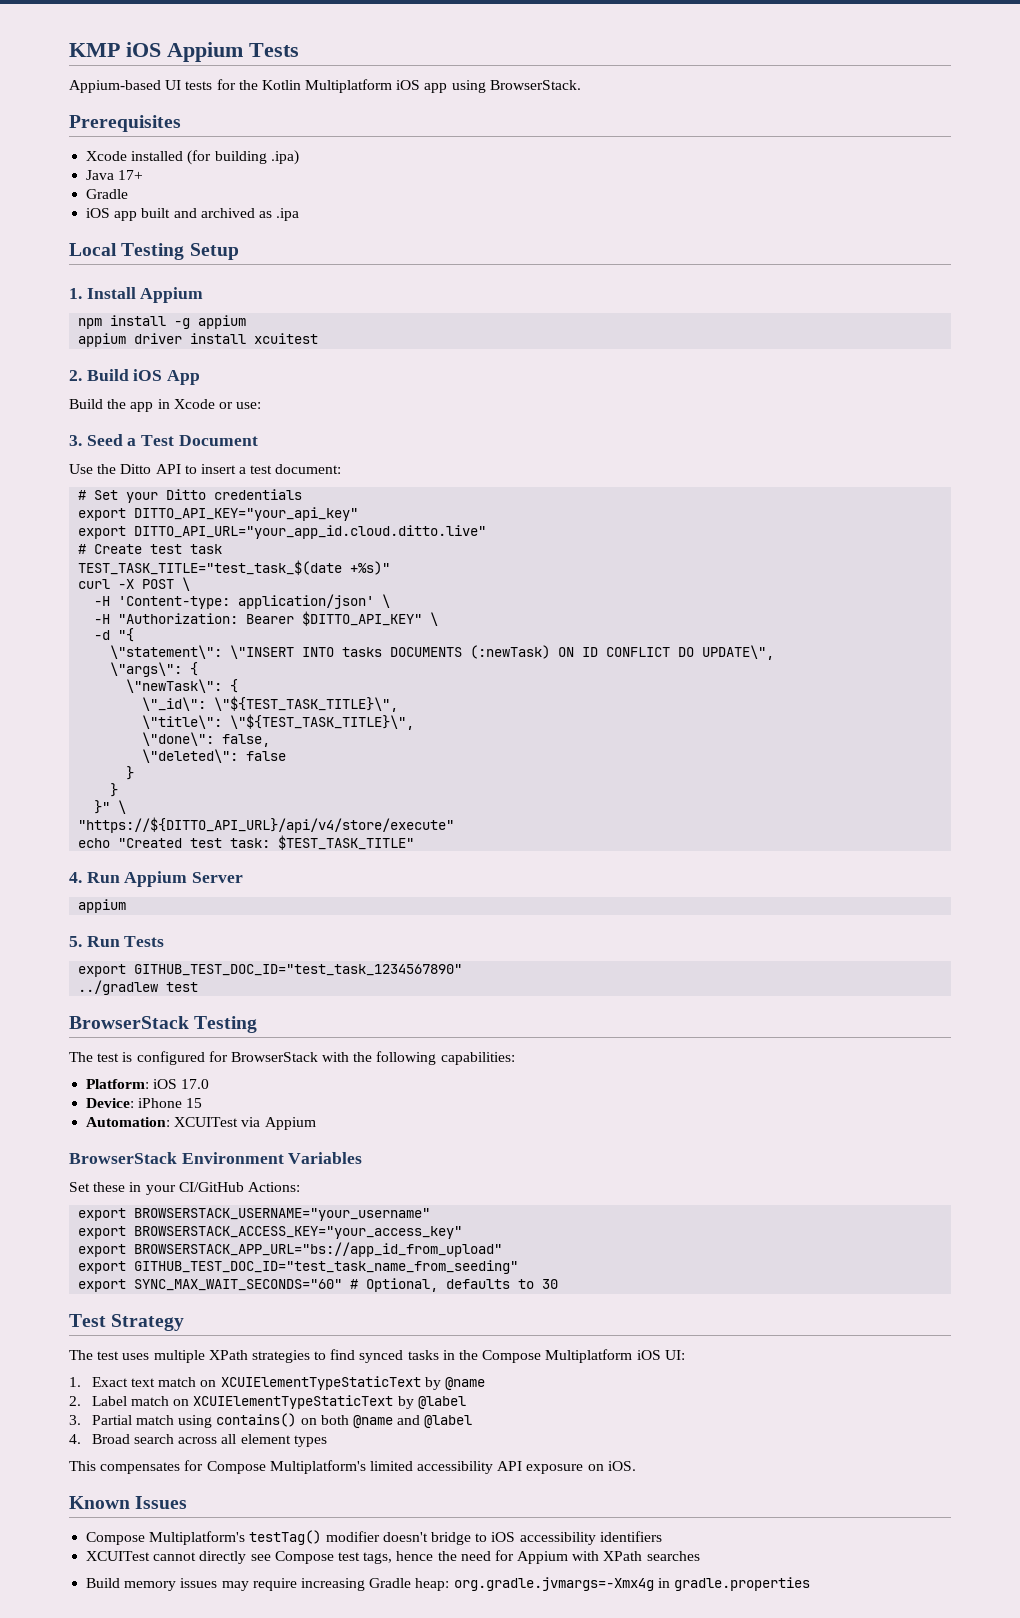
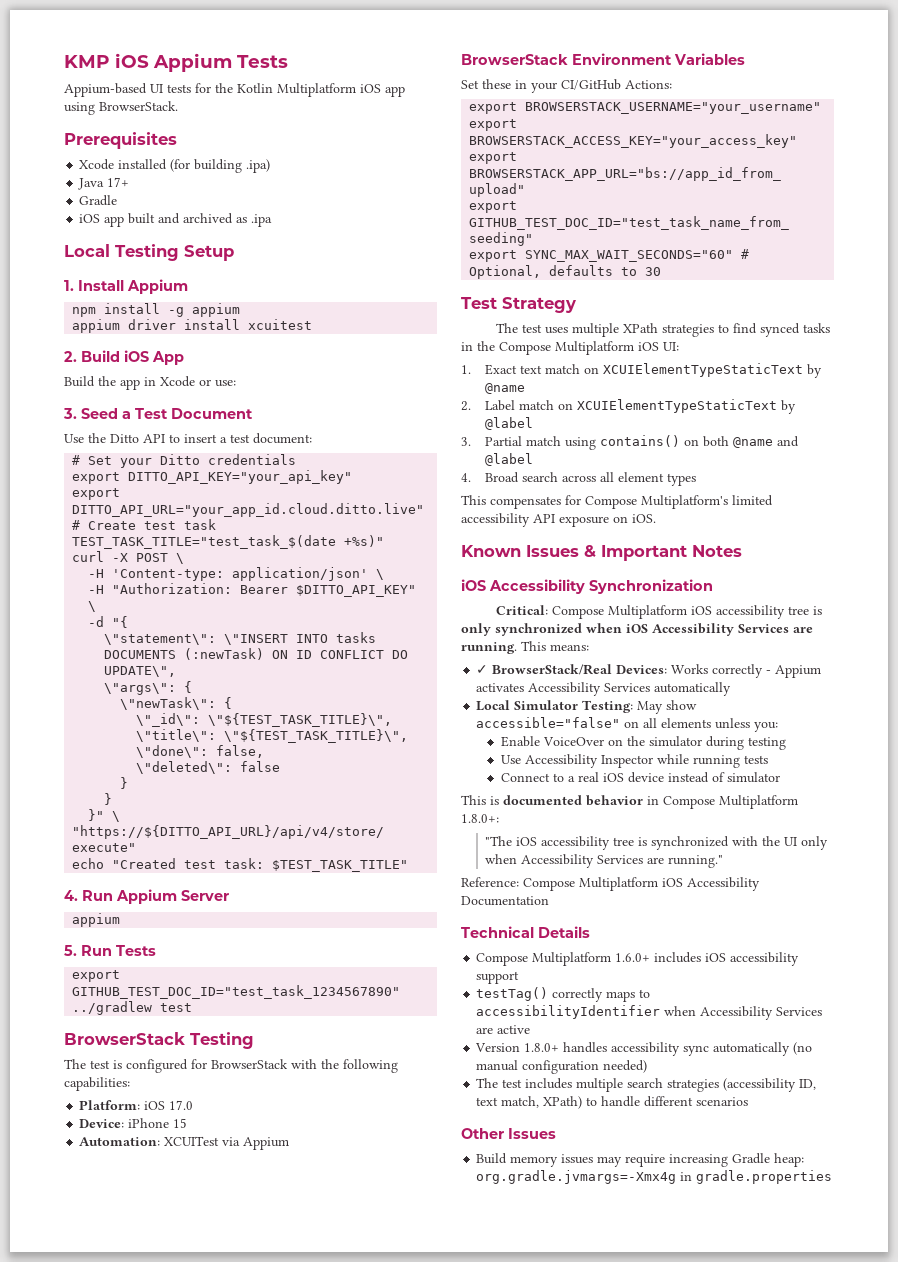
- Known Issues
- Compose Multiplatform's testTag() modifier doesn't bridge to iOS accessibility identifiers
- XCUITest cannot directly see Compose test tags, hence the need for Appium with XPath searches
+ Known Issues & Important Notes
+ iOS Accessibility Synchronization
+ Critical: Compose Multiplatform iOS accessibility tree is only synchronized when iOS Accessibility Services are running. This means:
+ ✓ BrowserStack/Real Devices: Works correctly - Appium activates Accessibility Services automatically
+ Local Simulator Testing: May show accessible="false" on all elements unless you:
+ Enable VoiceOver on the simulator during testing
+ Use Accessibility Inspector while running tests
+ Connect to a real iOS device instead of simulator
+ This is documented behavior in Compose Multiplatform 1.8.0+:
+ "The iOS accessibility tree is synchronized with the UI only when Accessibility Services are running."
+ Reference: Compose Multiplatform iOS Accessibility Documentation
+ Technical Details
+ Compose Multiplatform 1.6.0+ includes iOS accessibility support
+ testTag() correctly maps to accessibilityIdentifier when Accessibility Services are active
+ Version 1.8.0+ handles accessibility sync automatically (no manual configuration needed)
+ The test includes multiple search strategies (accessibility ID, text match, XPath) to handle different scenarios
+ Other Issues

